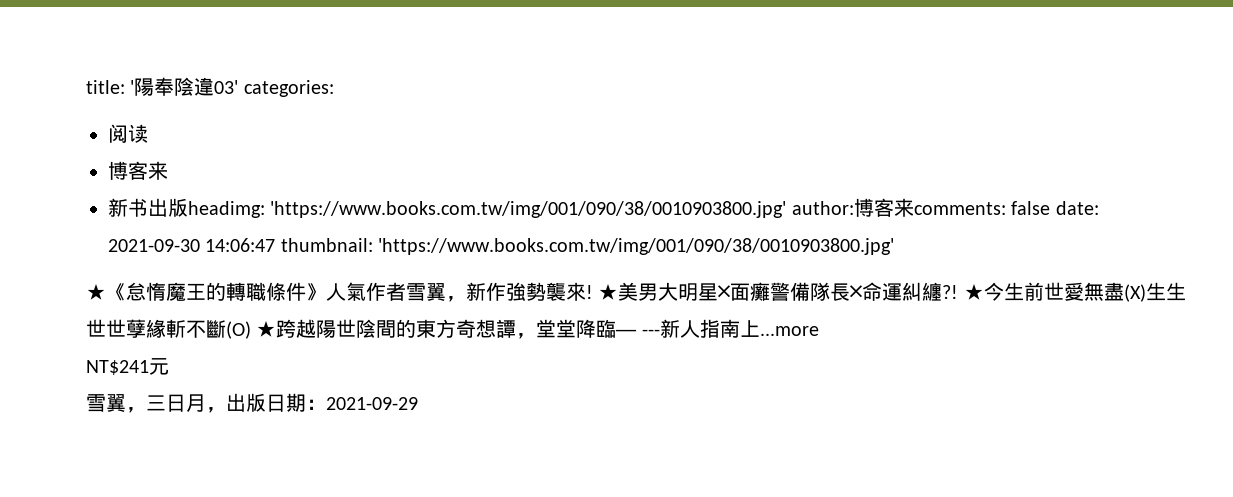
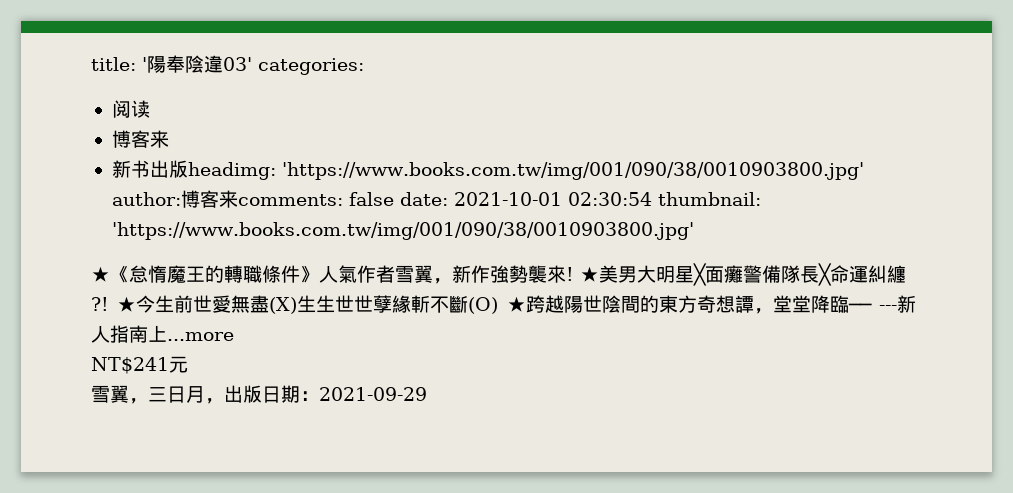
- 新书出版headimg: 'https://www.books.com.tw/img/001/090/38/0010903800.jpg' author:博客来comments: false date: 2021-09-30 14:06:47 thumbnail: 'https://www.books.com.tw/img/001/090/38/0010903800.jpg'
+ 新书出版headimg: 'https://www.books.com.tw/img/001/090/38/0010903800.jpg' author:博客来comments: false date: 2021-10-01 02:30:54 thumbnail: 'https://www.books.com.tw/img/001/090/38/0010903800.jpg'

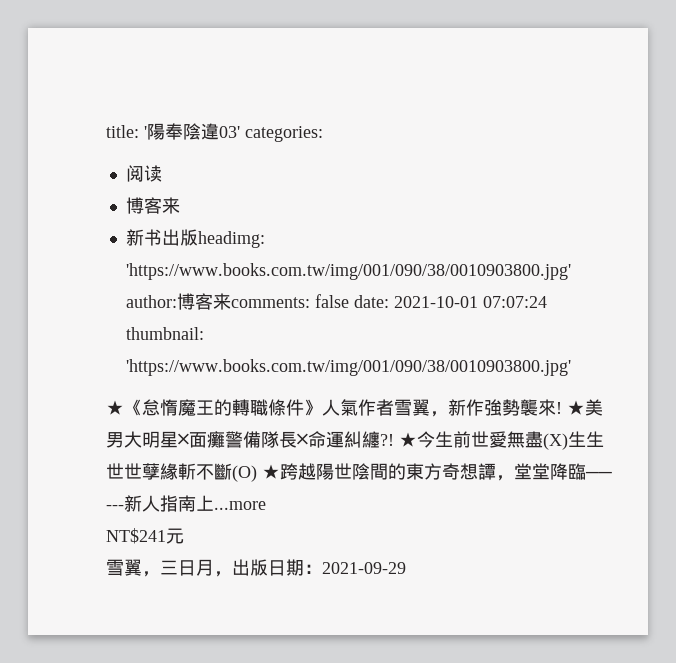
- 新书出版headimg: 'https://www.books.com.tw/img/001/090/38/0010903800.jpg' author:博客来comments: false date: 2021-10-01 02:30:54 thumbnail: 'https://www.books.com.tw/img/001/090/38/0010903800.jpg'
+ 新书出版headimg: 'https://www.books.com.tw/img/001/090/38/0010903800.jpg' author:博客来comments: false date: 2021-10-01 07:07:24 thumbnail: 'https://www.books.com.tw/img/001/090/38/0010903800.jpg'

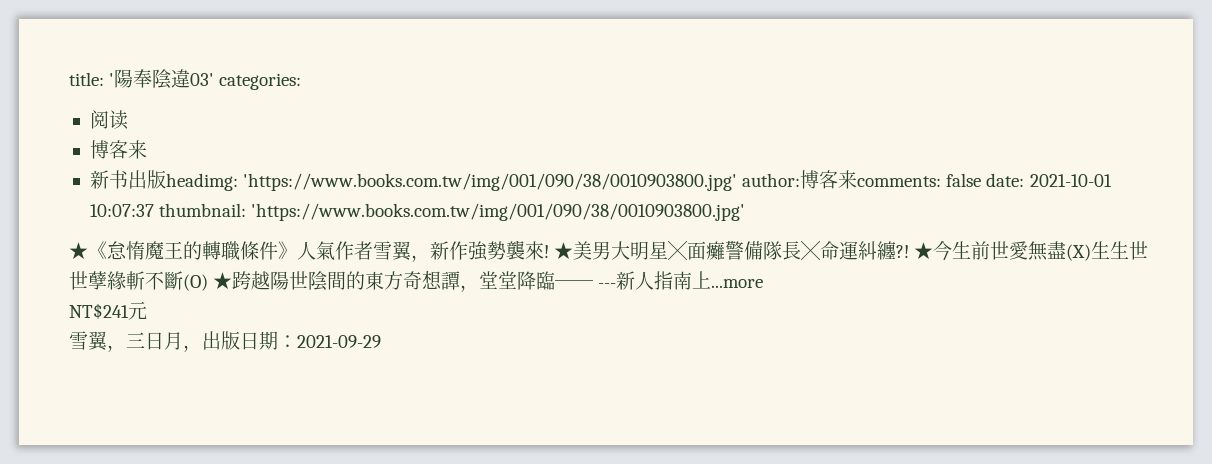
- 新书出版headimg: 'https://www.books.com.tw/img/001/090/38/0010903800.jpg' author:博客来comments: false date: 2021-10-01 07:07:24 thumbnail: 'https://www.books.com.tw/img/001/090/38/0010903800.jpg'
+ 新书出版headimg: 'https://www.books.com.tw/img/001/090/38/0010903800.jpg' author:博客来comments: false date: 2021-10-01 10:07:37 thumbnail: 'https://www.books.com.tw/img/001/090/38/0010903800.jpg'

